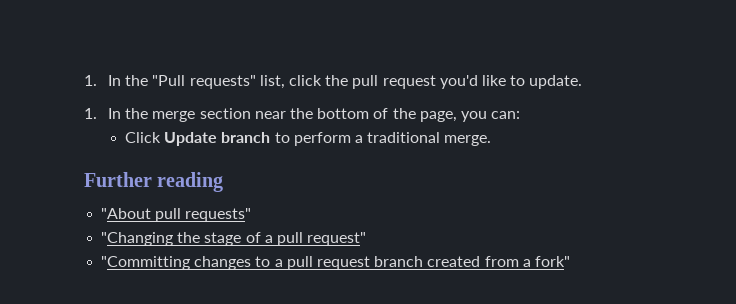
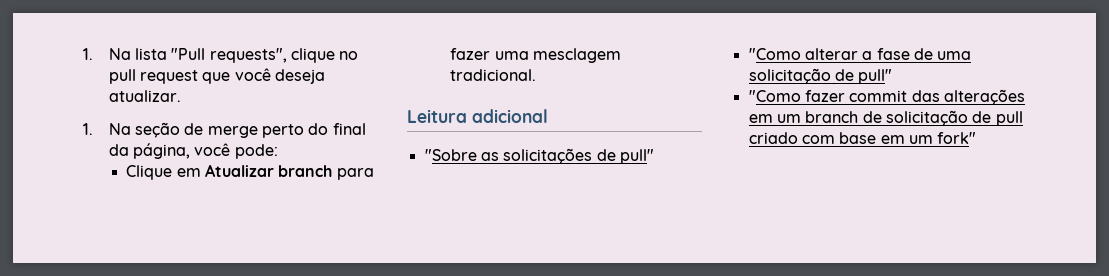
- 1. In the "Pull requests" list, click the pull request you'd like to update.
- 1. In the merge section near the bottom of the page, you can:
- Click Update branch to perform a traditional merge.
- Further reading
- "About pull requests"
- "Changing the stage of a pull request"
- "Committing changes to a pull request branch created from a fork"
+ 1. Na lista "Pull requests", clique no pull request que você deseja atualizar.
+ 1. Na seção de merge perto do final da página, você pode:
+ Clique em Atualizar branch para fazer uma mesclagem tradicional.
+ Leitura adicional
+ "Sobre as solicitações de pull"
+ "Como alterar a fase de uma solicitação de pull"
+ "Como fazer commit das alterações em um branch de solicitação de pull criado com base em um fork"

